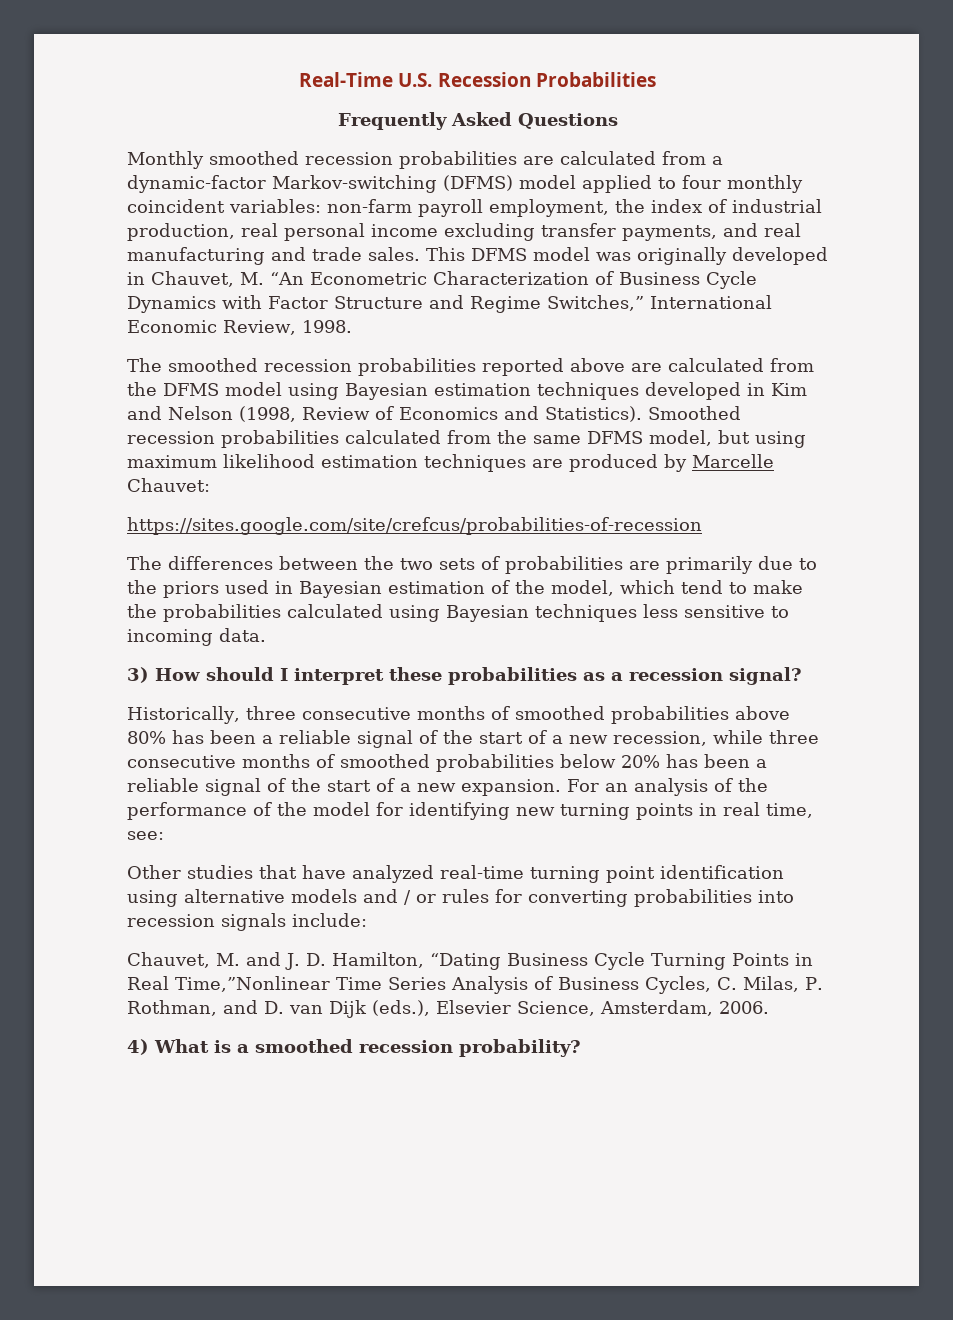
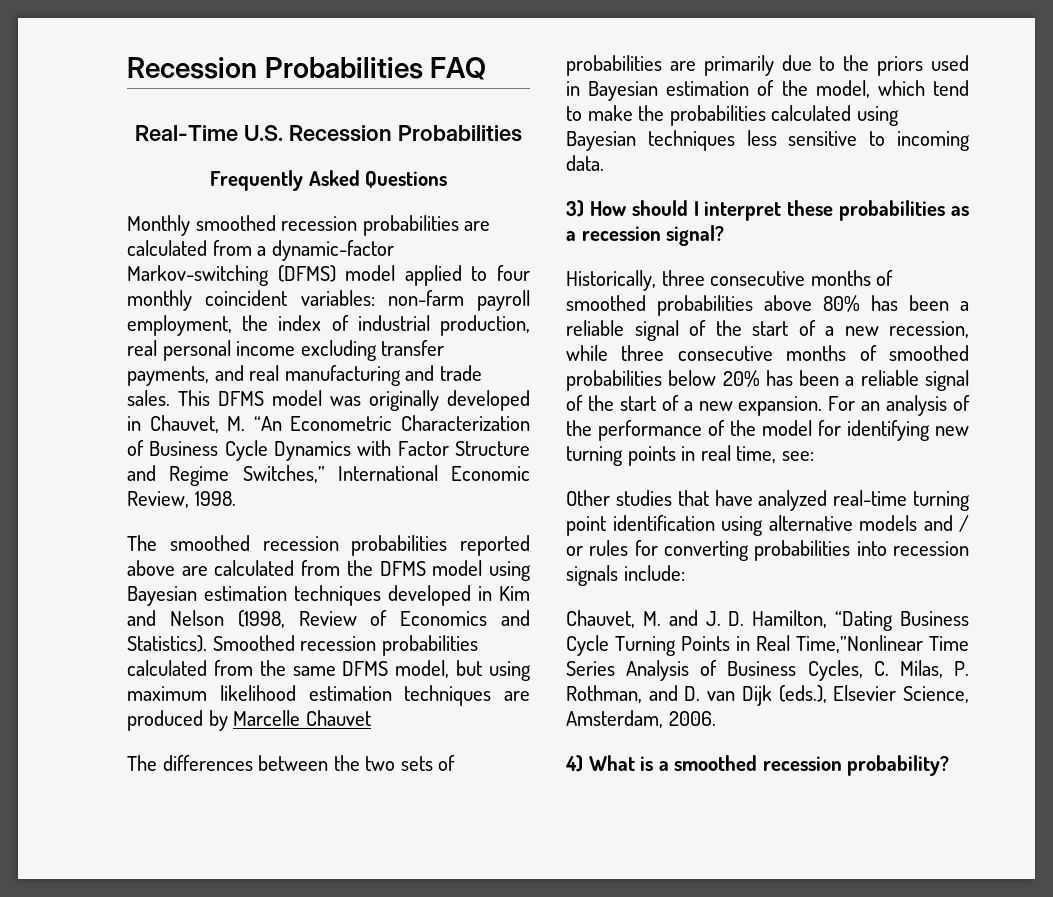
+ Recession Probabilities FAQ
- Smoothed recession probabilities calculated from the same DFMS model, but using maximum likelihood estimation techniques are produced by Marcelle Chauvet:
- https://sites.google.com/site/crefcus/probabilities-of-recession
+ Smoothed recession probabilities calculated from the same DFMS model, but using maximum likelihood estimation techniques are produced by Marcelle Chauvet

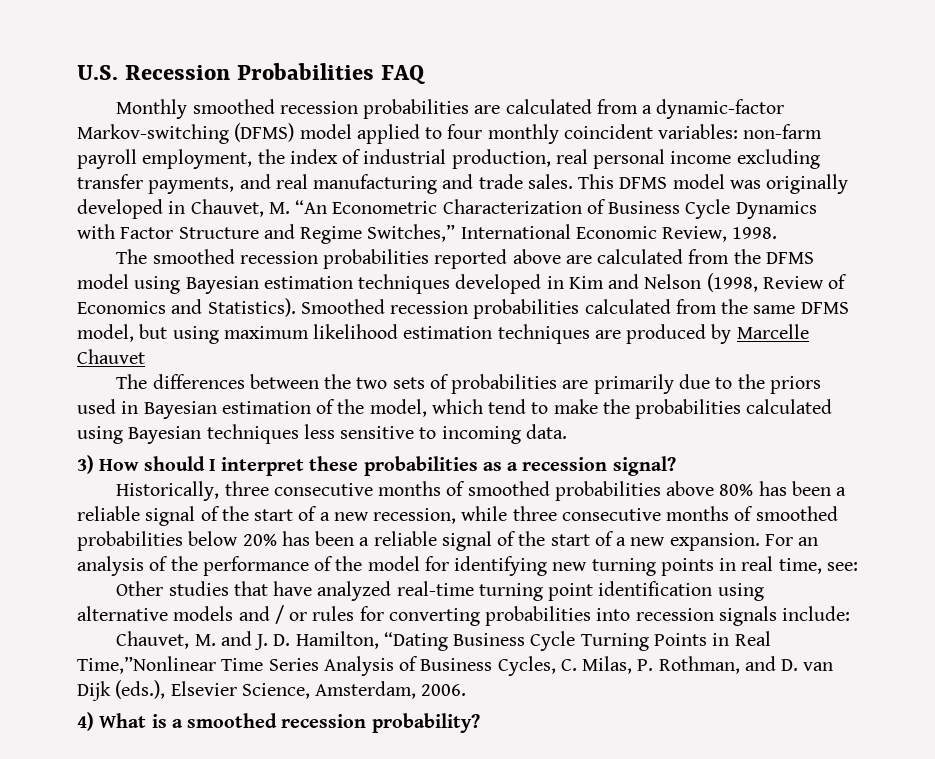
- Recession Probabilities FAQ
+ U.S. Recession Probabilities FAQ
- Real-Time U.S. Recession Probabilities
- Frequently Asked Questions

